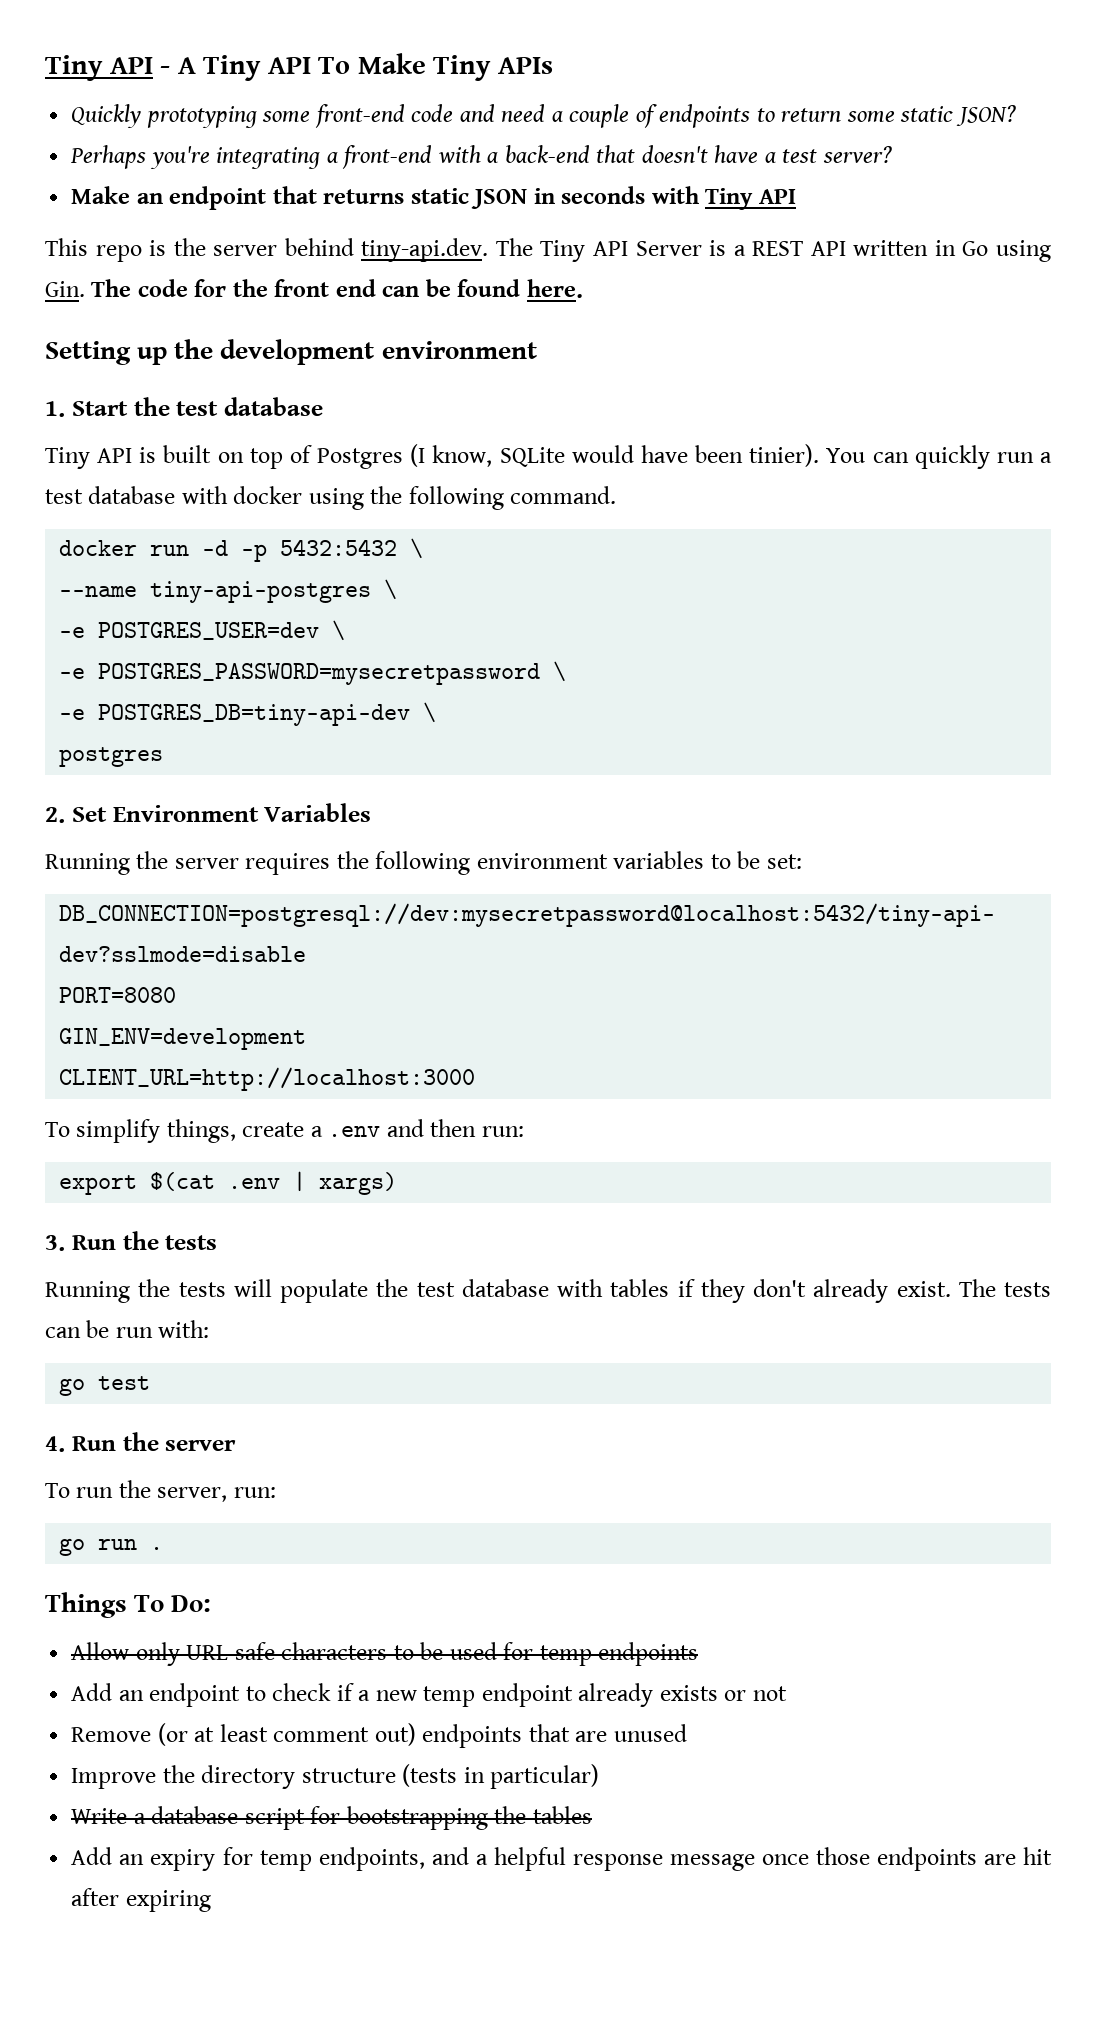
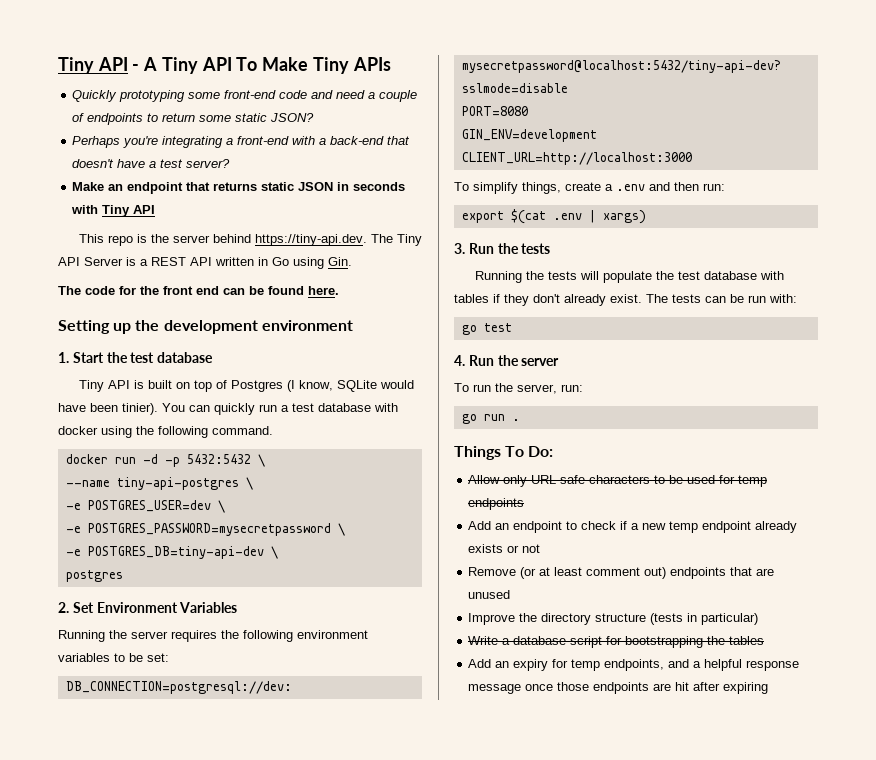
- This repo is the server behind tiny-api.dev. The Tiny API Server is a REST API written in Go using Gin. The code for the front end can be found here.
+ This repo is the server behind https://tiny-api.dev. The Tiny API Server is a REST API written in Go using Gin.
+ The code for the front end can be found here.

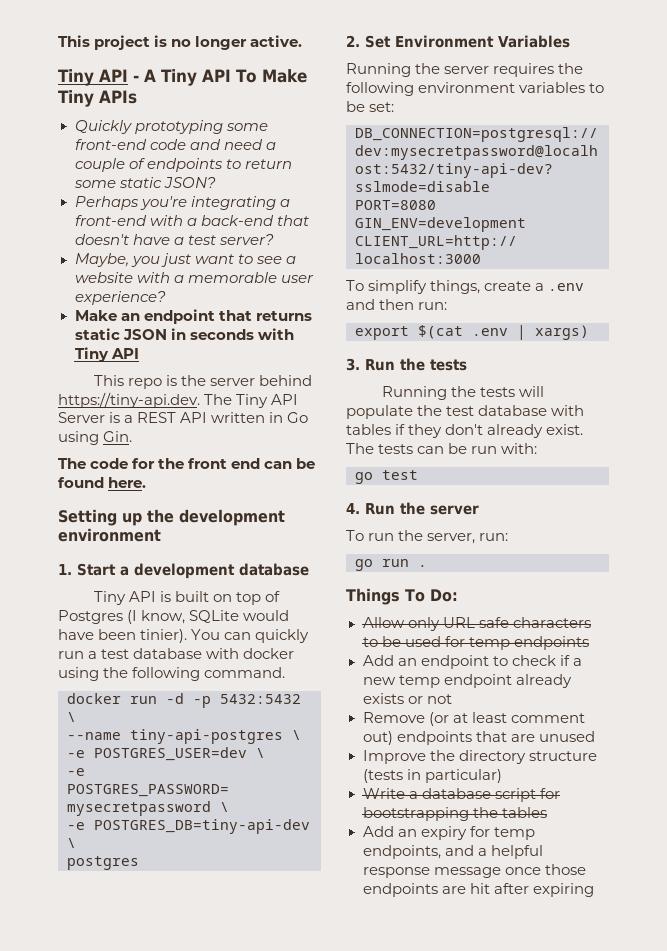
+ This project is no longer active.
+ Maybe, you just want to see a website with a memorable user experience?
- 1. Start the test database
+ 1. Start a development database

